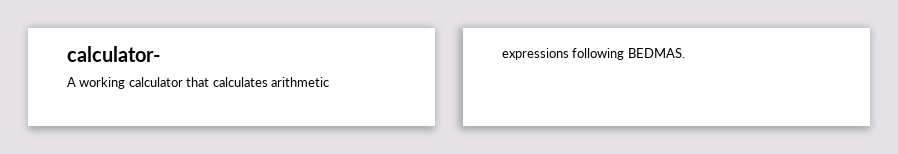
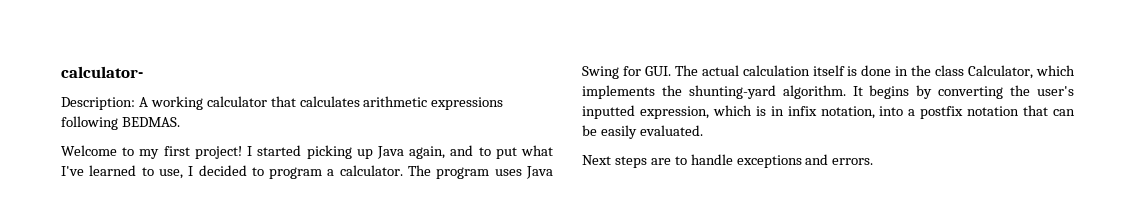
- A working calculator that calculates arithmetic expressions following BEDMAS.
+ Description: A working calculator that calculates arithmetic expressions following BEDMAS.
+ Welcome to my first project! I started picking up Java again, and to put what I've learned to use, I decided to program a calculator. The program uses Java Swing for GUI. The actual calculation itself is done in the class Calculator, which implements the shunting-yard algorithm. It begins by converting the user's inputted expression, which is in infix notation, into a postfix notation that can be easily evaluated.
+ Next steps are to handle exceptions and errors.

